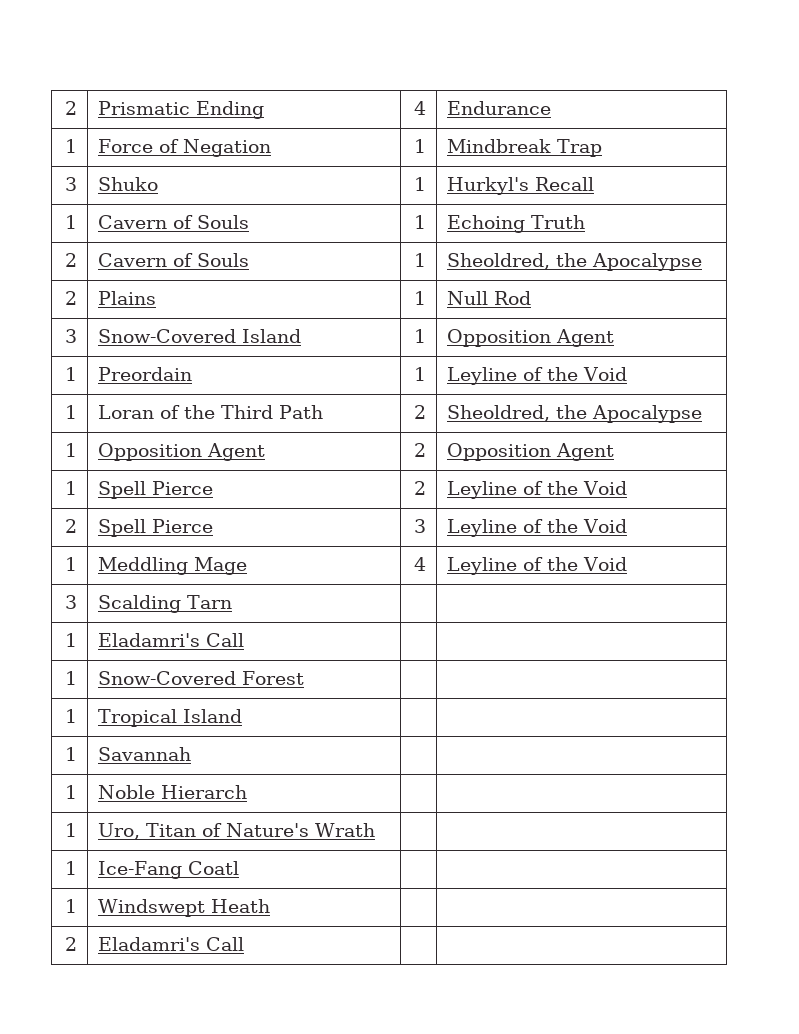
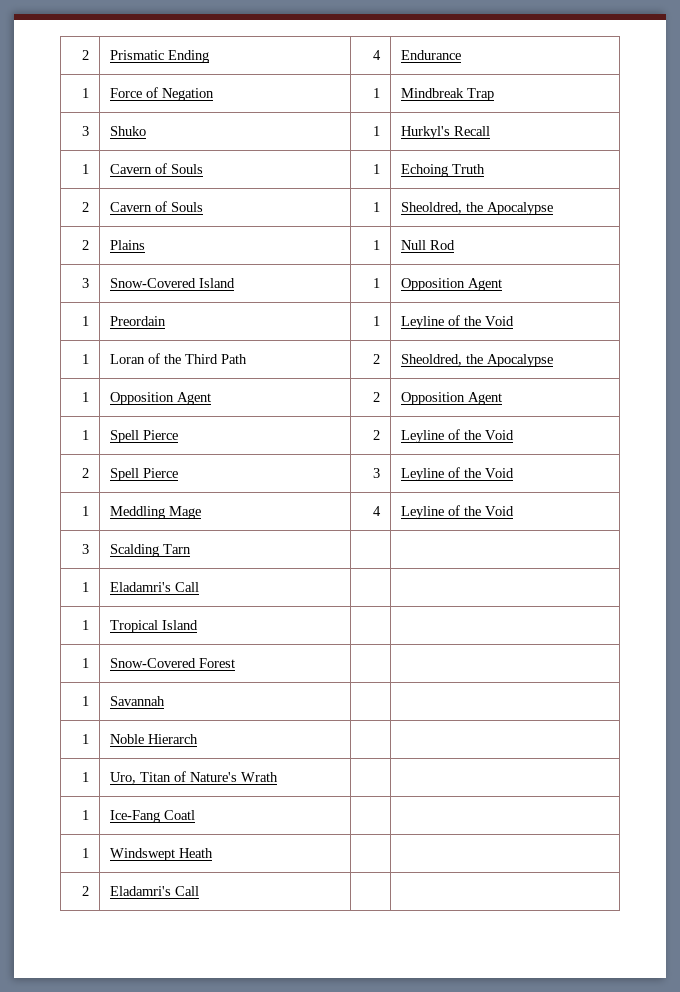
+ 1 | Tropical Island | |
  1 | Snow-Covered Forest | |
- 1 | Tropical Island | |

